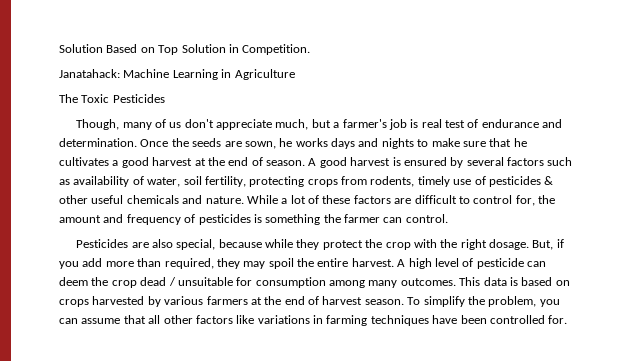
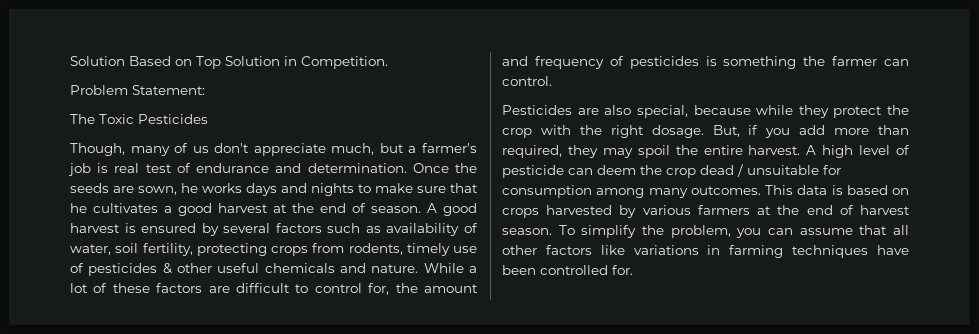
- Janatahack: Machine Learning in Agriculture
+ Problem Statement:

